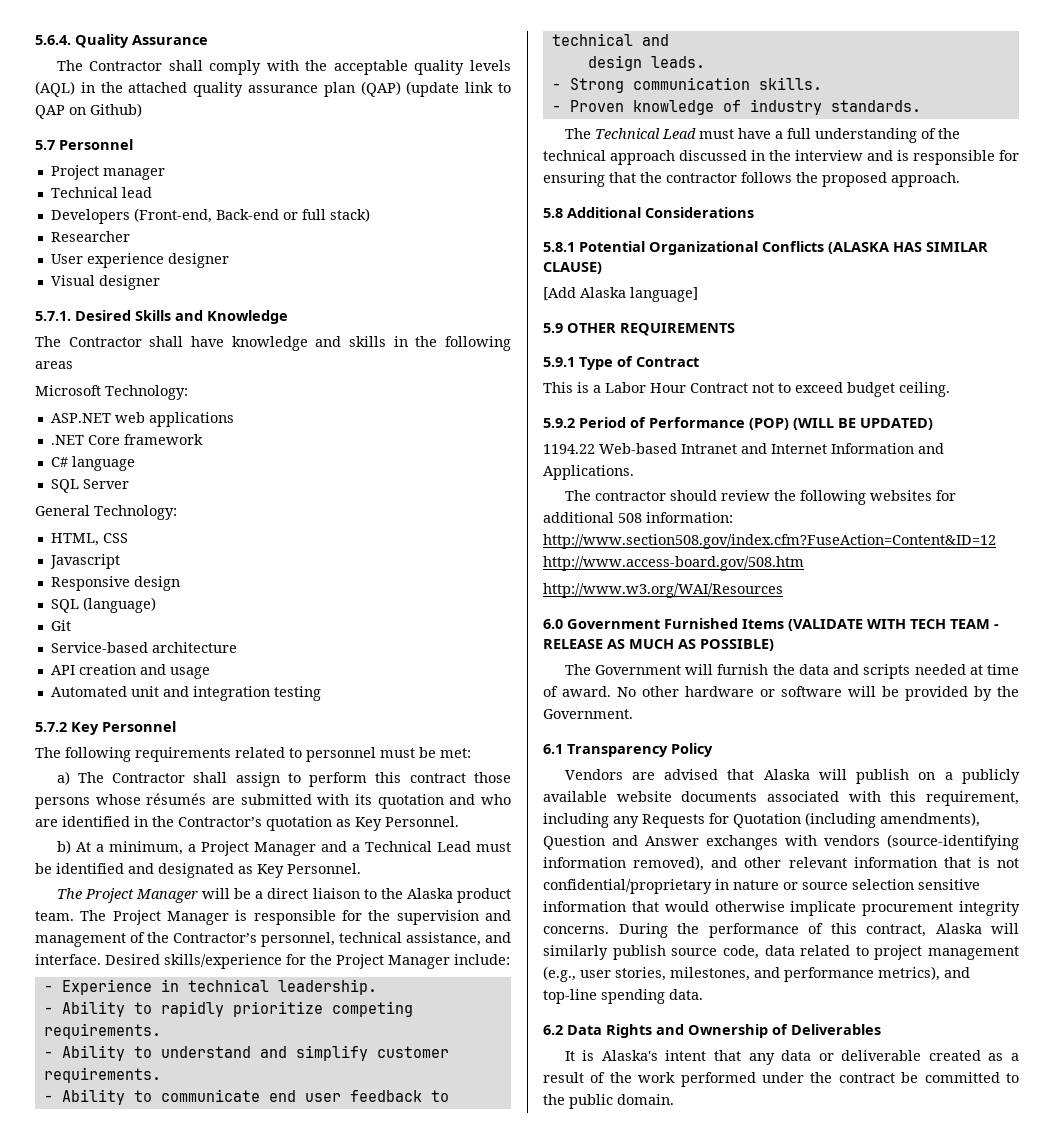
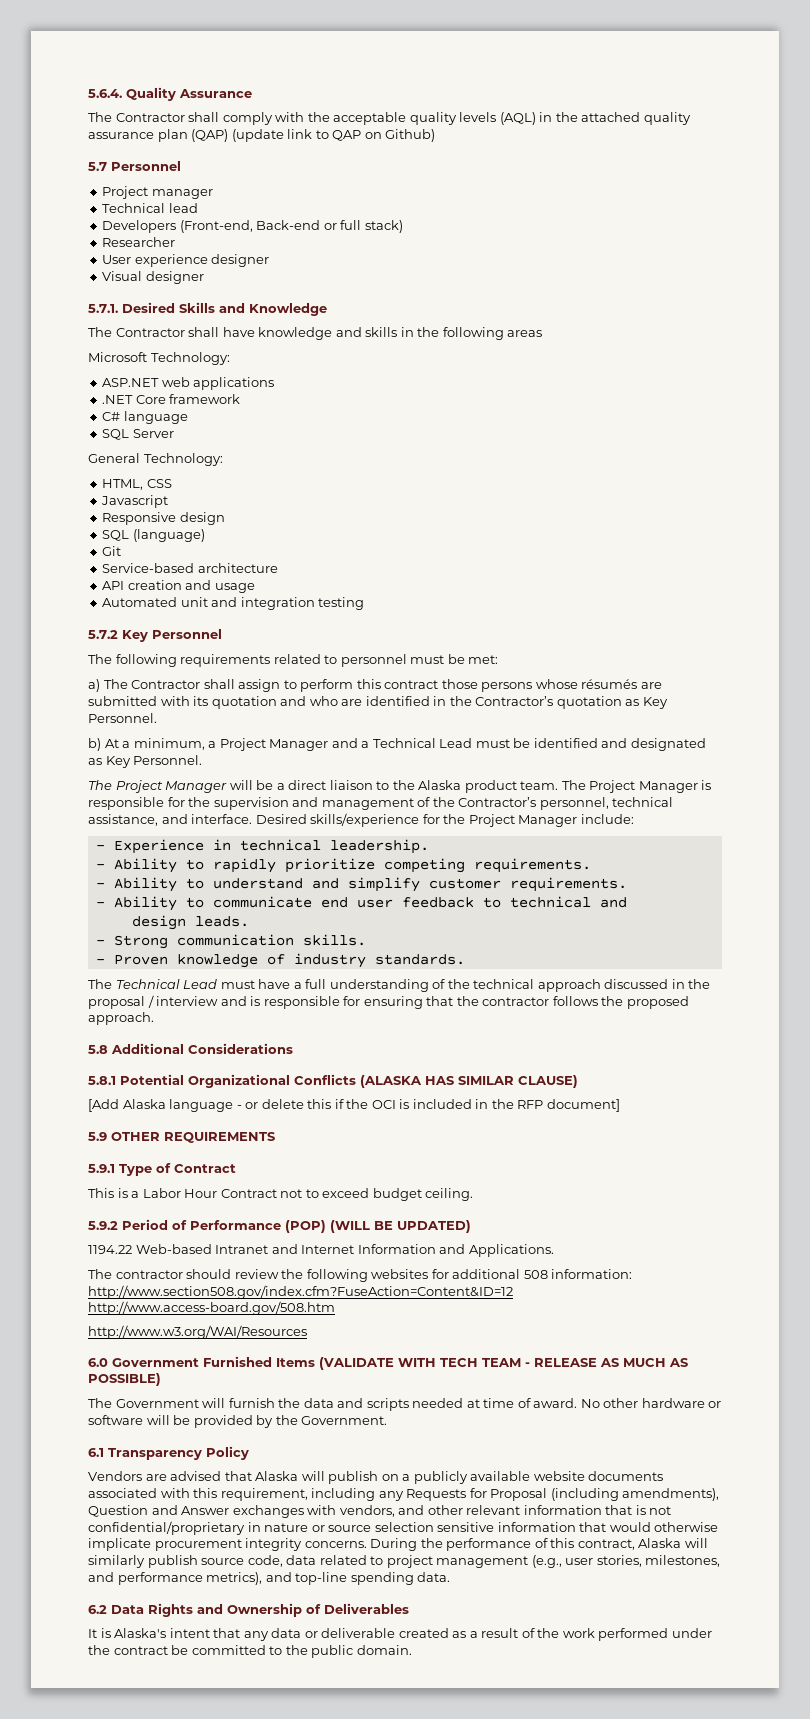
- The Technical Lead must have a full understanding of the technical approach discussed in the interview and is responsible for ensuring that the contractor follows the proposed approach.
+ The Technical Lead must have a full understanding of the technical approach discussed in the proposal / interview and is responsible for ensuring that the contractor follows the proposed approach.
- [Add Alaska language]
+ [Add Alaska language - or delete this if the OCI is included in the RFP document]
- Vendors are advised that Alaska will publish on a publicly available website documents associated with this requirement, including any Requests for Quotation (including amendments), Question and Answer exchanges with vendors (source-identifying information removed), and other relevant information that is not confidential/proprietary in nature or source selection sensitive information that would otherwise implicate procurement integrity concerns.
+ Vendors are advised that Alaska will publish on a publicly available website documents associated with this requirement, including any Requests for Proposal (including amendments), Question and Answer exchanges with vendors, and other relevant information that is not confidential/proprietary in nature or source selection sensitive information that would otherwise implicate procurement integrity concerns.

